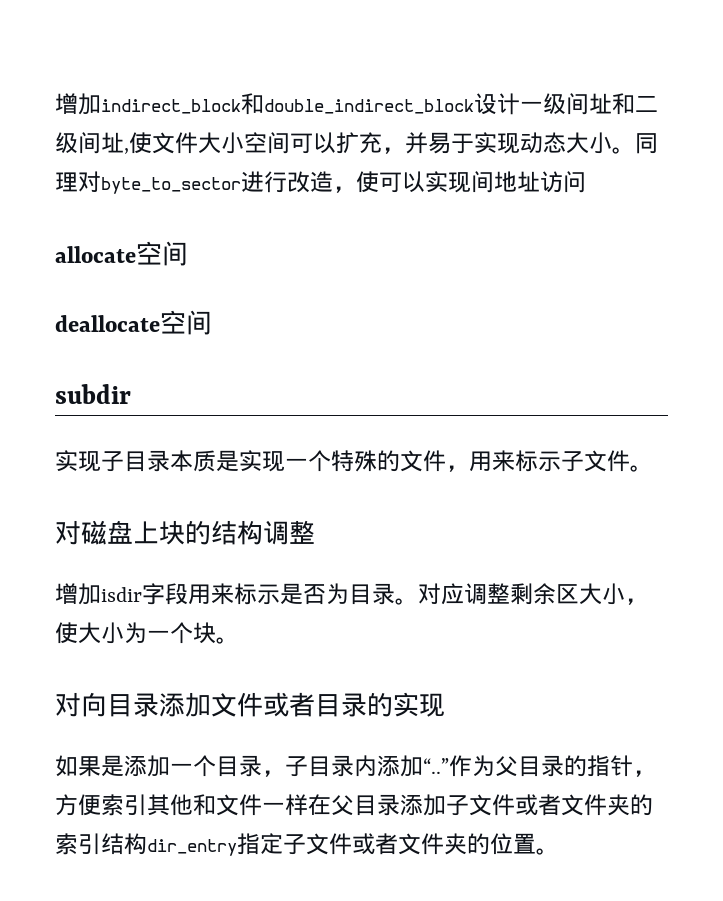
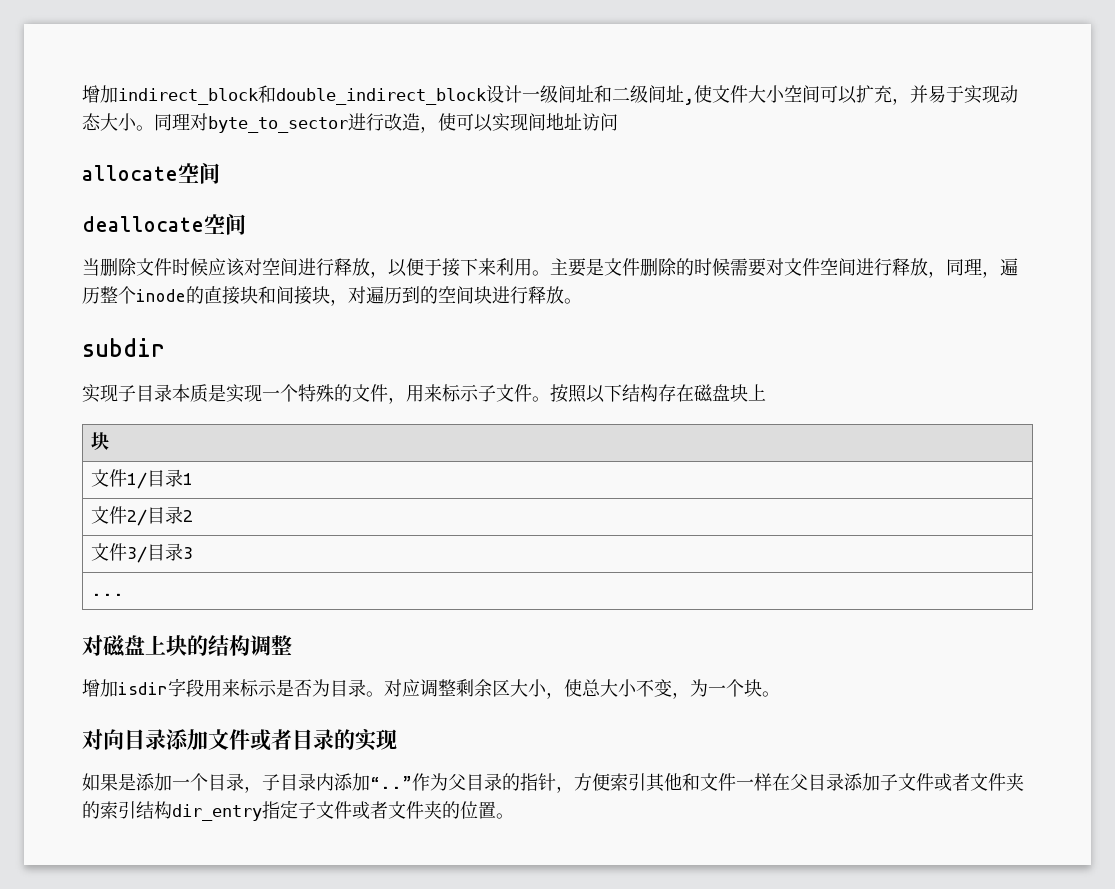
+ 当删除文件时候应该对空间进行释放，以便于接下来利用。主要是文件删除的时候需要对文件空间进行释放，同理，遍历整个inode的直接块和间接块，对遍历到的空间块进行释放。
+ 按照以下结构存在磁盘块上
+ 块
+ 文件1/目录1
+ 文件2/目录2
+ 文件3/目录3
+ ...
- 对应调整剩余区大小，使大小为一个块。
+ 对应调整剩余区大小，使总大小不变，为一个块。

